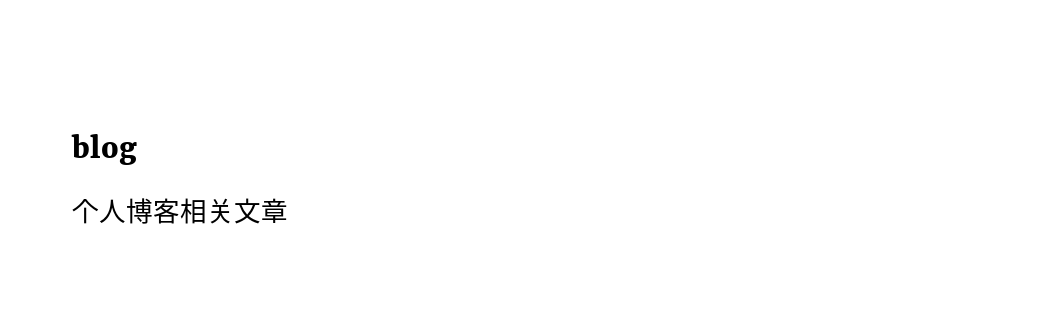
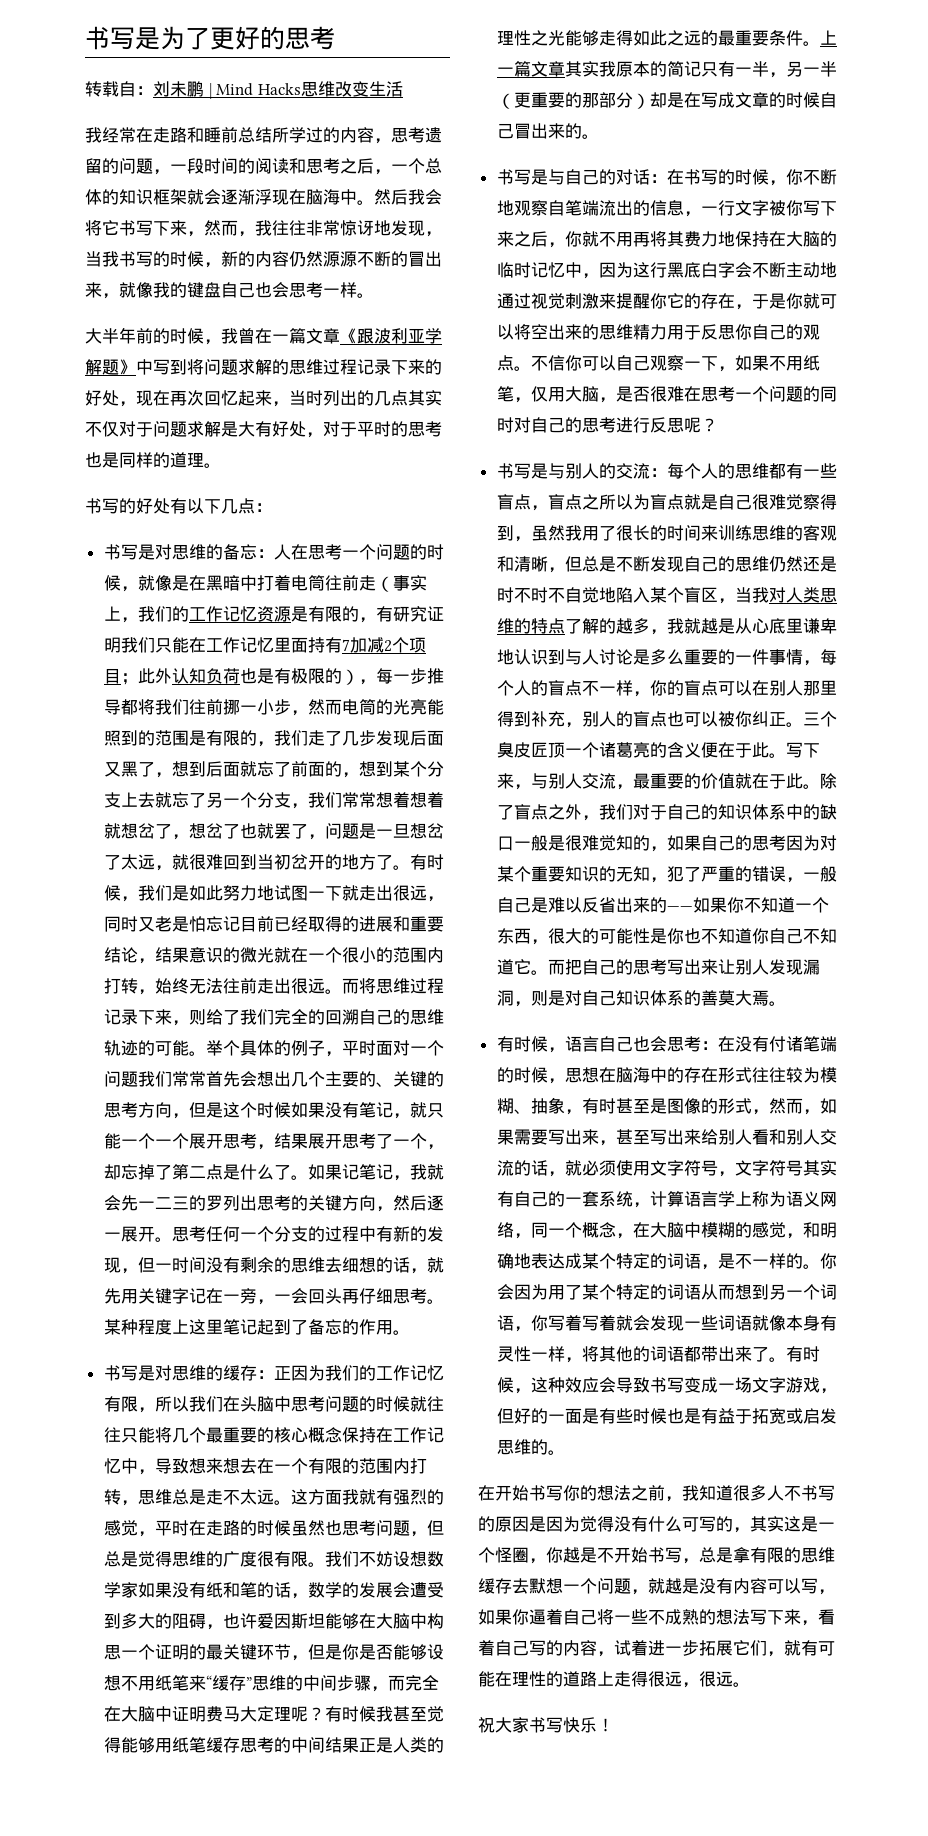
- blog
- 个人博客相关文章
+ 书写是为了更好的思考
+ 转载自：刘未鹏 | Mind Hacks思维改变生活
+ 我经常在走路和睡前总结所学过的内容，思考遗留的问题，一段时间的阅读和思考之后，一个总体的知识框架就会逐渐浮现在脑海中。然后我会将它书写下来，然而，我往往非常惊讶地发现，当我书写的时候，新的内容仍然源源不断的冒出来，就像我的键盘自己也会思考一样。
+ 大半年前的时候，我曾在一篇文章《跟波利亚学解题》中写到将问题求解的思维过程记录下来的好处，现在再次回忆起来，当时列出的几点其实不仅对于问题求解是大有好处，对于平时的思考也是同样的道理。
+ 书写的好处有以下几点：
+ 书写是对思维的备忘：人在思考一个问题的时候，就像是在黑暗中打着电筒往前走（事实上，我们的工作记忆资源是有限的，有研究证明我们只能在工作记忆里面持有7加减2个项目；此外认知负荷也是有极限的），每一步推导都将我们往前挪一小步，然而电筒的光亮能照到的范围是有限的，我们走了几步发现后面又黑了，想到后面就忘了前面的，想到某个分支上去就忘了另一个分支，我们常常想着想着就想岔了，想岔了也就罢了，问题是一旦想岔了太远，就很难回到当初岔开的地方了。有时候，我们是如此努力地试图一下就走出很远，同时又老是怕忘记目前已经取得的进展和重要结论，结果意识的微光就在一个很小的范围内打转，始终无法往前走出很远。而将思维过程记录下来，则给了我们完全的回溯自己的思维轨迹的可能。举个具体的例子，平时面对一个问题我们常常首先会想出几个主要的、关键的思考方向，但是这个时候如果没有笔记，就只能一个一个展开思考，结果展开思考了一个，却忘掉了第二点是什么了。如果记笔记，我就会先一二三的罗列出思考的关键方向，然后逐一展开。思考任何一个分支的过程中有新的发现，但一时间没有剩余的思维去细想的话，就先用关键字记在一旁，一会回头再仔细思考。某种程度上这里笔记起到了备忘的作用。
+ 书写是对思维的缓存：正因为我们的工作记忆有限，所以我们在头脑中思考问题的时候就往往只能将几个最重要的核心概念保持在工作记忆中，导致想来想去在一个有限的范围内打转，思维总是走不太远。这方面我就有强烈的感觉，平时在走路的时候虽然也思考问题，但总是觉得思维的广度很有限。我们不妨设想数学家如果没有纸和笔的话，数学的发展会遭受到多大的阻碍，也许爱因斯坦能够在大脑中构思一个证明的最关键环节，但是你是否能够设想不用纸笔来“缓存”思维的中间步骤，而完全在大脑中证明费马大定理呢？有时候我甚至觉得能够用纸笔缓存思考的中间结果正是人类的理性之光能够走得如此之远的最重要条件。上一篇文章其实我原本的简记只有一半，另一半（更重要的那部分）却是在写成文章的时候自己冒出来的。
+ 书写是与自己的对话：在书写的时候，你不断地观察自笔端流出的信息，一行文字被你写下来之后，你就不用再将其费力地保持在大脑的临时记忆中，因为这行黑底白字会不断主动地通过视觉刺激来提醒你它的存在，于是你就可以将空出来的思维精力用于反思你自己的观点。不信你可以自己观察一下，如果不用纸笔，仅用大脑，是否很难在思考一个问题的同时对自己的思考进行反思呢？
+ 书写是与别人的交流：每个人的思维都有一些盲点，盲点之所以为盲点就是自己很难觉察得到，虽然我用了很长的时间来训练思维的客观和清晰，但总是不断发现自己的思维仍然还是时不时不自觉地陷入某个盲区，当我对人类思维的特点了解的越多，我就越是从心底里谦卑地认识到与人讨论是多么重要的一件事情，每个人的盲点不一样，你的盲点可以在别人那里得到补充，别人的盲点也可以被你纠正。三个臭皮匠顶一个诸葛亮的含义便在于此。写下来，与别人交流，最重要的价值就在于此。除了盲点之外，我们对于自己的知识体系中的缺口一般是很难觉知的，如果自己的思考因为对某个重要知识的无知，犯了严重的错误，一般自己是难以反省出来的——如果你不知道一个东西，很大的可能性是你也不知道你自己不知道它。而把自己的思考写出来让别人发现漏洞，则是对自己知识体系的善莫大焉。
+ 有时候，语言自己也会思考：在没有付诸笔端的时候，思想在脑海中的存在形式往往较为模糊、抽象，有时甚至是图像的形式，然而，如果需要写出来，甚至写出来给别人看和别人交流的话，就必须使用文字符号，文字符号其实有自己的一套系统，计算语言学上称为语义网络，同一个概念，在大脑中模糊的感觉，和明确地表达成某个特定的词语，是不一样的。你会因为用了某个特定的词语从而想到另一个词语，你写着写着就会发现一些词语就像本身有灵性一样，将其他的词语都带出来了。有时候，这种效应会导致书写变成一场文字游戏，但好的一面是有些时候也是有益于拓宽或启发思维的。
+ 在开始书写你的想法之前，我知道很多人不书写的原因是因为觉得没有什么可写的，其实这是一个怪圈，你越是不开始书写，总是拿有限的思维缓存去默想一个问题，就越是没有内容可以写，如果你逼着自己将一些不成熟的想法写下来，看着自己写的内容，试着进一步拓展它们，就有可能在理性的道路上走得很远，很远。
+ 祝大家书写快乐！

